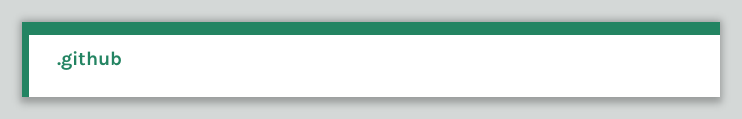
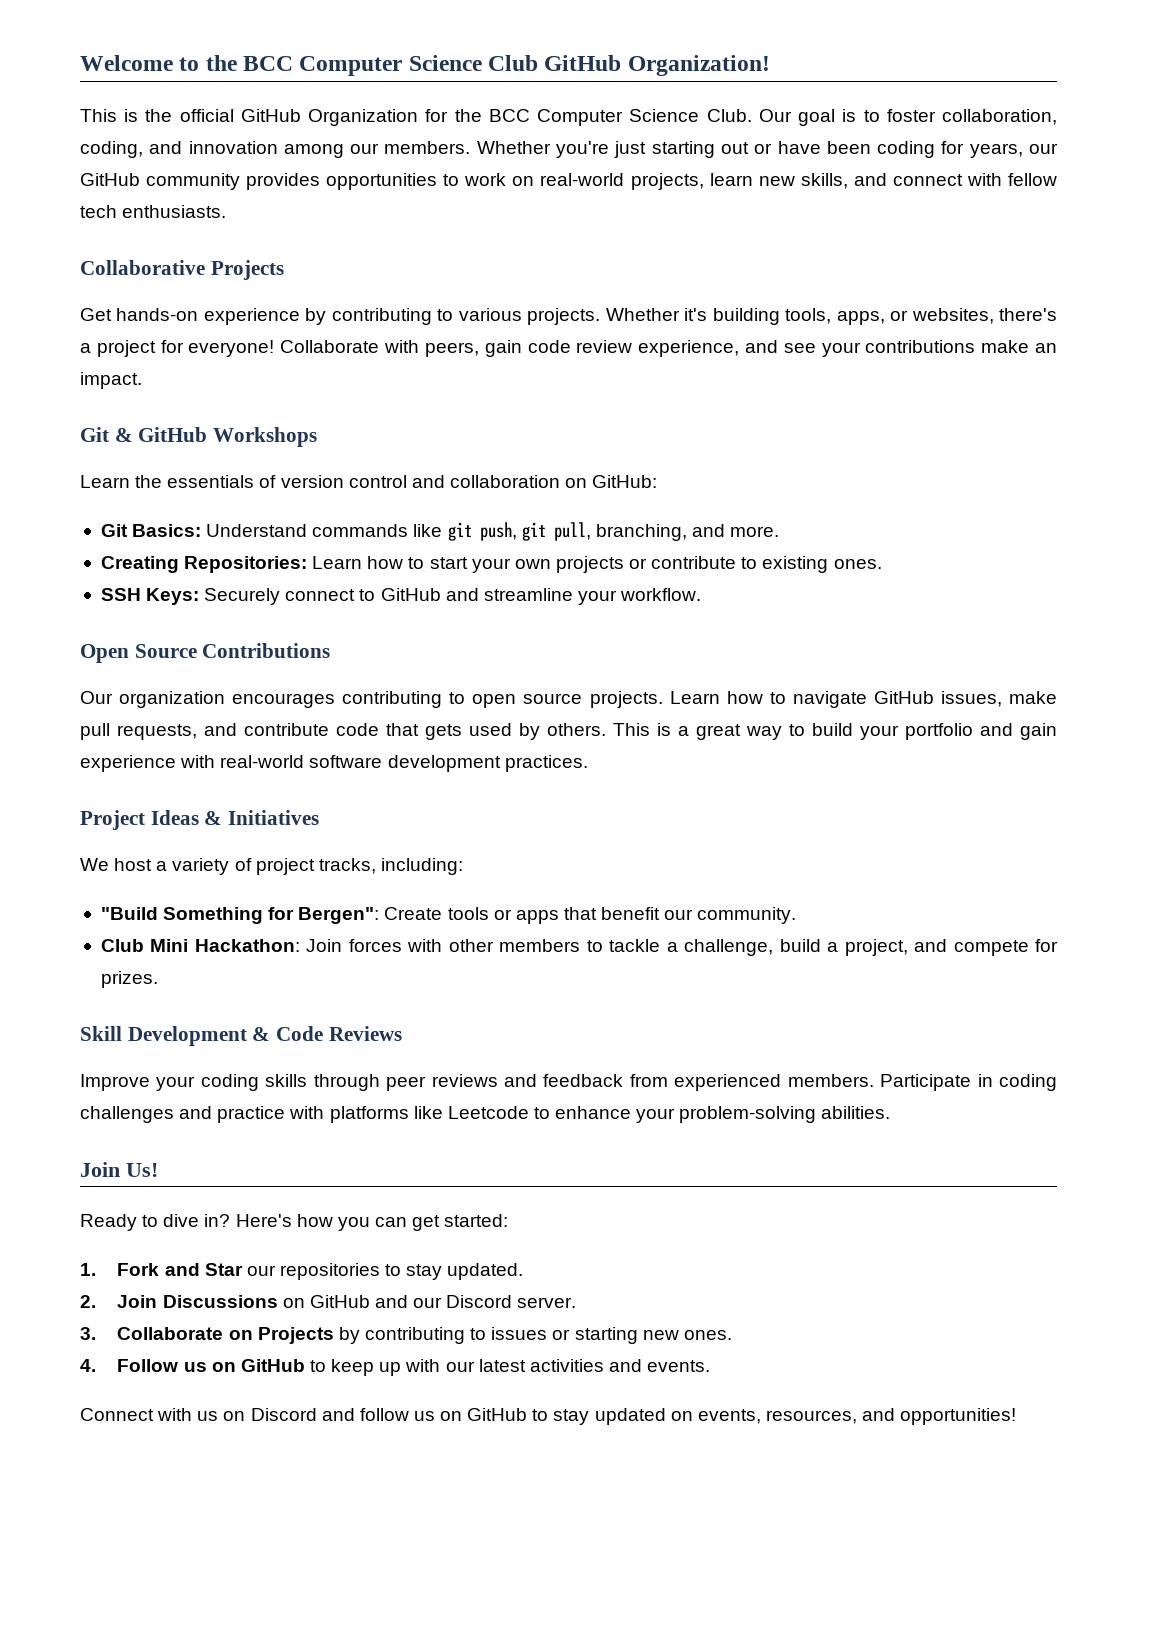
- .github
+ Welcome to the BCC Computer Science Club GitHub Organization!
+ This is the official GitHub Organization for the BCC Computer Science Club. Our goal is to foster collaboration, coding, and innovation among our members. Whether you're just starting out or have been coding for years, our GitHub community provides opportunities to work on real-world projects, learn new skills, and connect with fellow tech enthusiasts.
+ Collaborative Projects
+ Get hands-on experience by contributing to various projects. Whether it's building tools, apps, or websites, there's a project for everyone! Collaborate with peers, gain code review experience, and see your contributions make an impact.
+ Git & GitHub Workshops
+ Learn the essentials of version control and collaboration on GitHub:
+ Git Basics: Understand commands like git push, git pull, branching, and more.
+ Creating Repositories: Learn how to start your own projects or contribute to existing ones.
+ SSH Keys: Securely connect to GitHub and streamline your workflow.
+ Open Source Contributions
+ Our organization encourages contributing to open source projects. Learn how to navigate GitHub issues, make pull requests, and contribute code that gets used by others. This is a great way to build your portfolio and gain experience with real-world software development practices.
+ Project Ideas & Initiatives
+ We host a variety of project tracks, including:
+ "Build Something for Bergen": Create tools or apps that benefit our community.
+ Club Mini Hackathon: Join forces with other members to tackle a challenge, build a project, and compete for prizes.
+ Skill Development & Code Reviews
+ Improve your coding skills through peer reviews and feedback from experienced members. Participate in coding challenges and practice with platforms like Leetcode to enhance your problem-solving abilities.
+ Join Us!
+ Ready to dive in? Here's how you can get started:
+ 1. Fork and Star our repositories to stay updated.
+ 2. Join Discussions on GitHub and our Discord server.
+ 3. Collaborate on Projects by contributing to issues or starting new ones.
+ 4. Follow us on GitHub to keep up with our latest activities and events.
+ Connect with us on Discord and follow us on GitHub to stay updated on events, resources, and opportunities!

